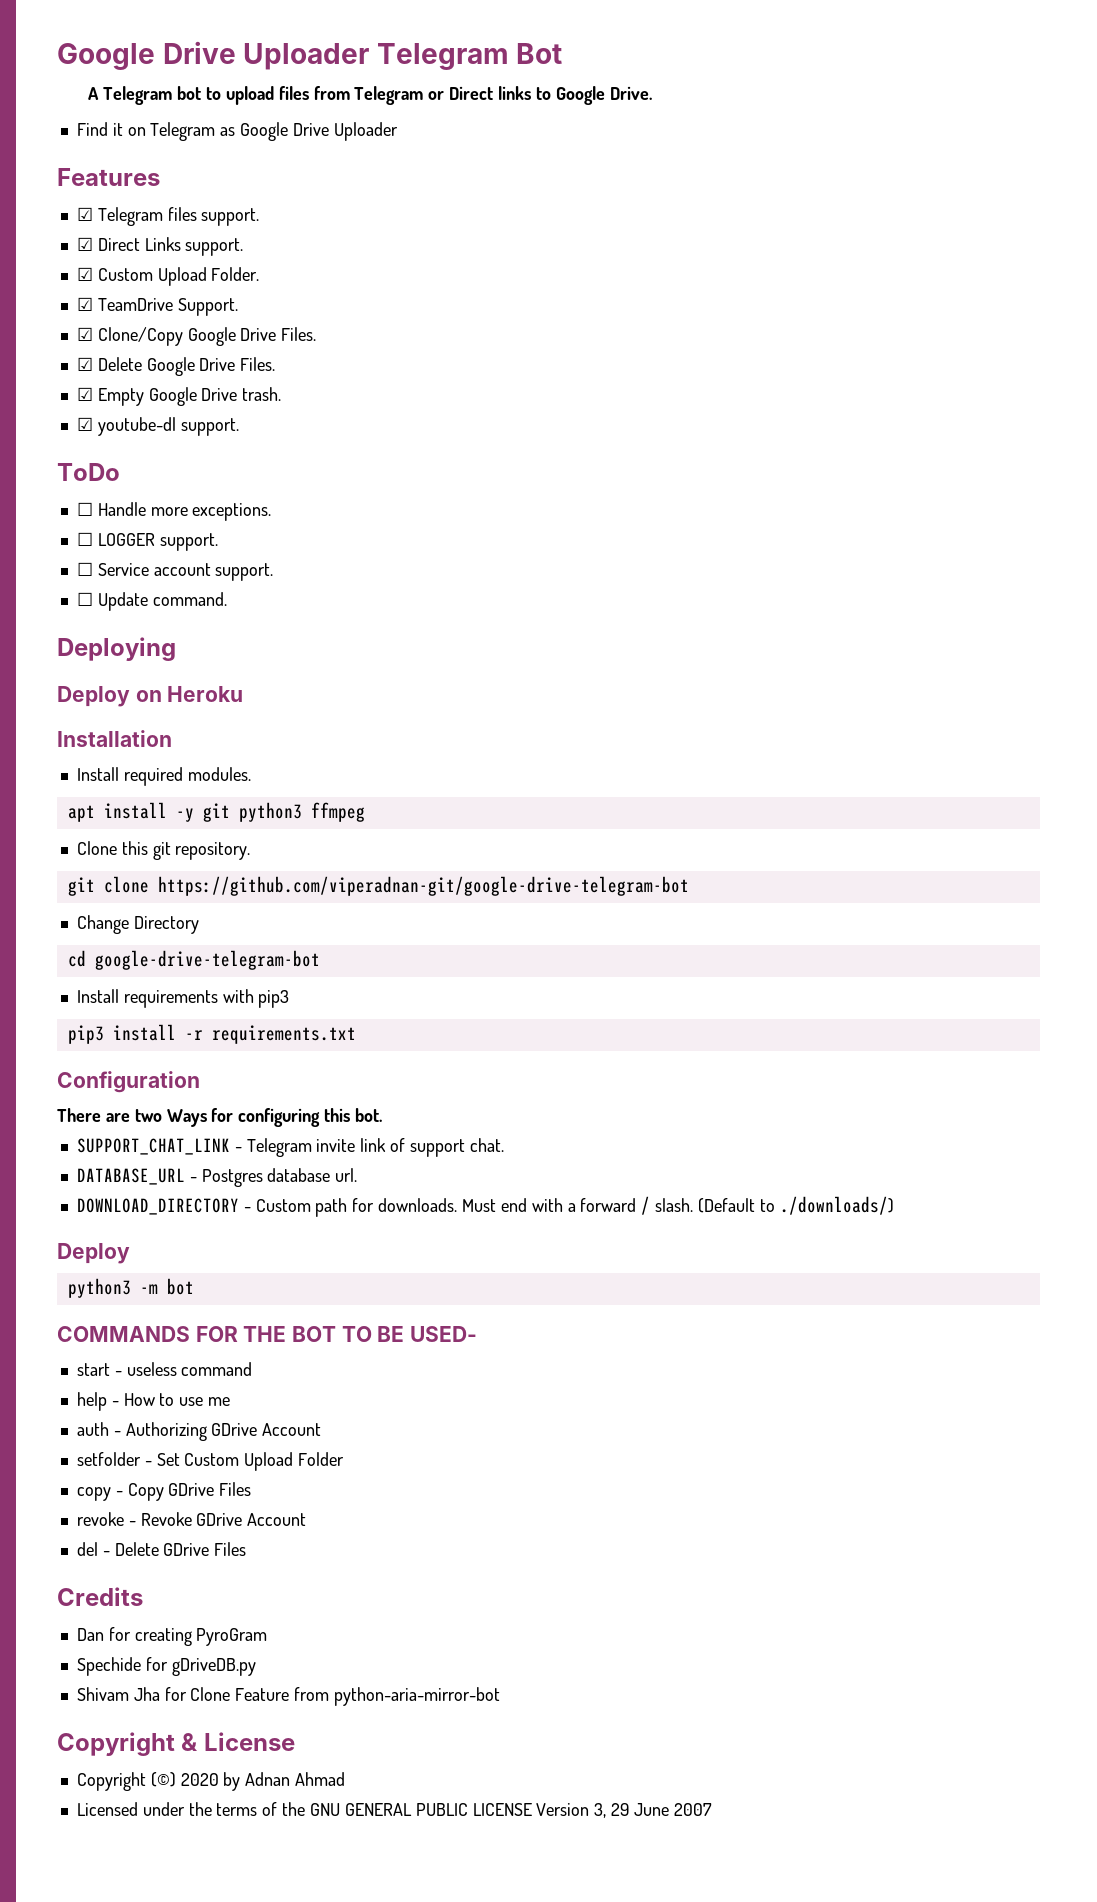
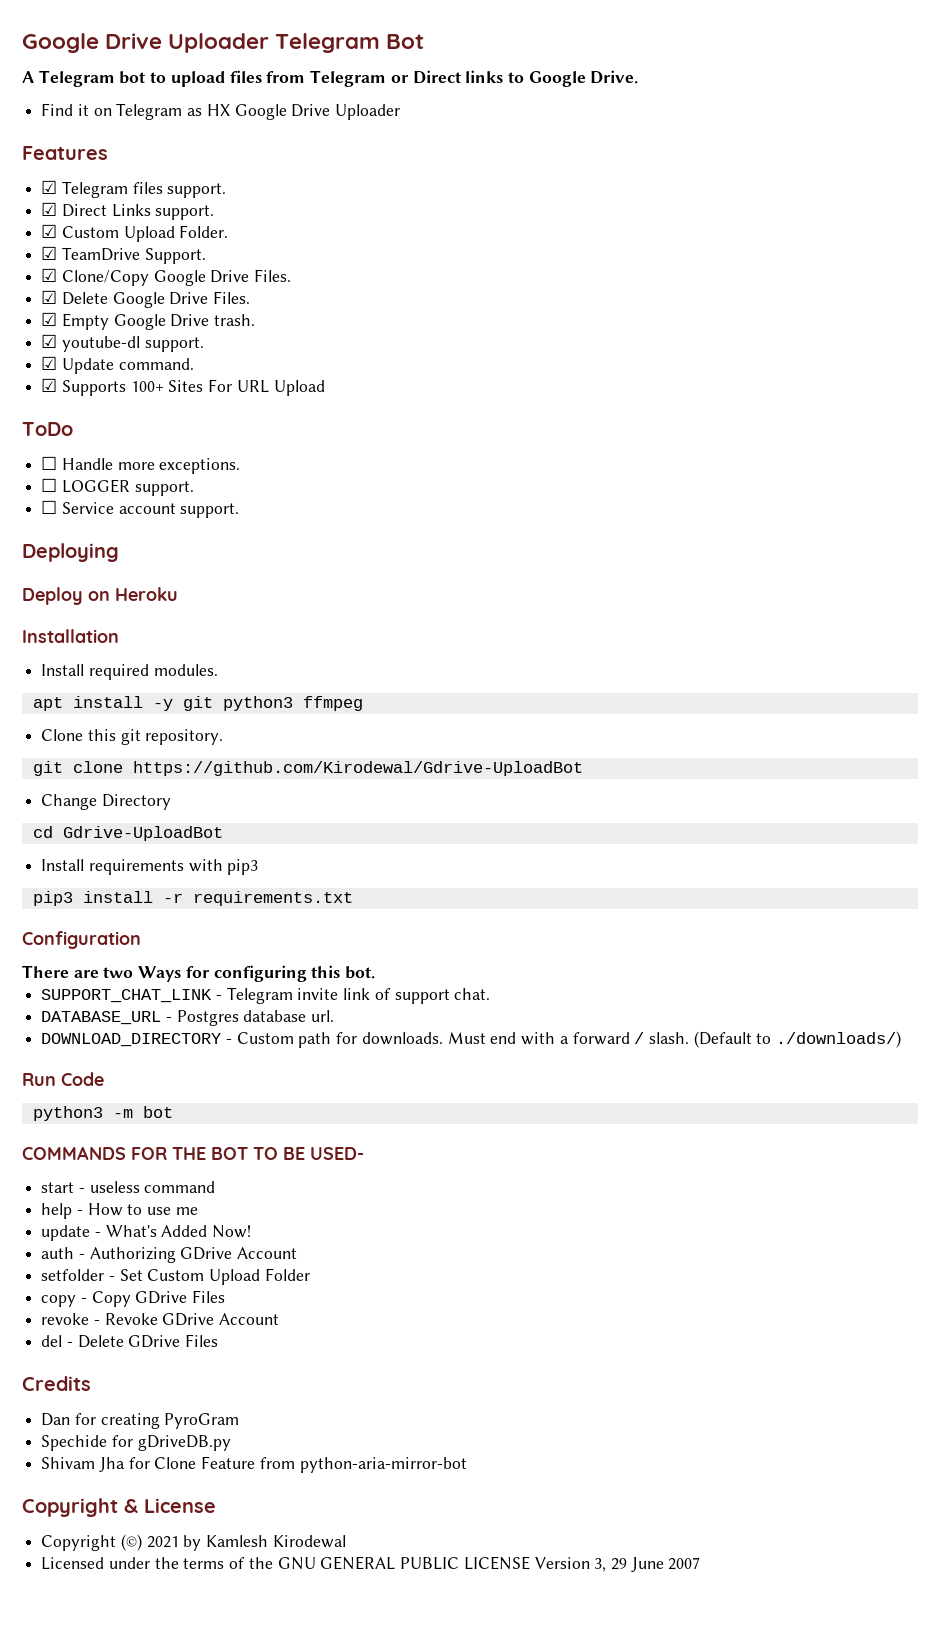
- Find it on Telegram as Google Drive Uploader
+ Find it on Telegram as HX Google Drive Uploader
+ ☑ Update command.
+ ☑ Supports 100+ Sites For URL Upload
- ☐ Update command.
- git clone https://github.com/viperadnan-git/google-drive-telegram-bot
+ git clone https://github.com/Kirodewal/Gdrive-UploadBot
- cd google-drive-telegram-bot
+ cd Gdrive-UploadBot
  (Default to ./downloads/)
- Deploy
+ Run Code
+ update - What's Added Now!
- Copyright (©) 2020 by Adnan Ahmad
+ Copyright (©) 2021 by Kamlesh Kirodewal

